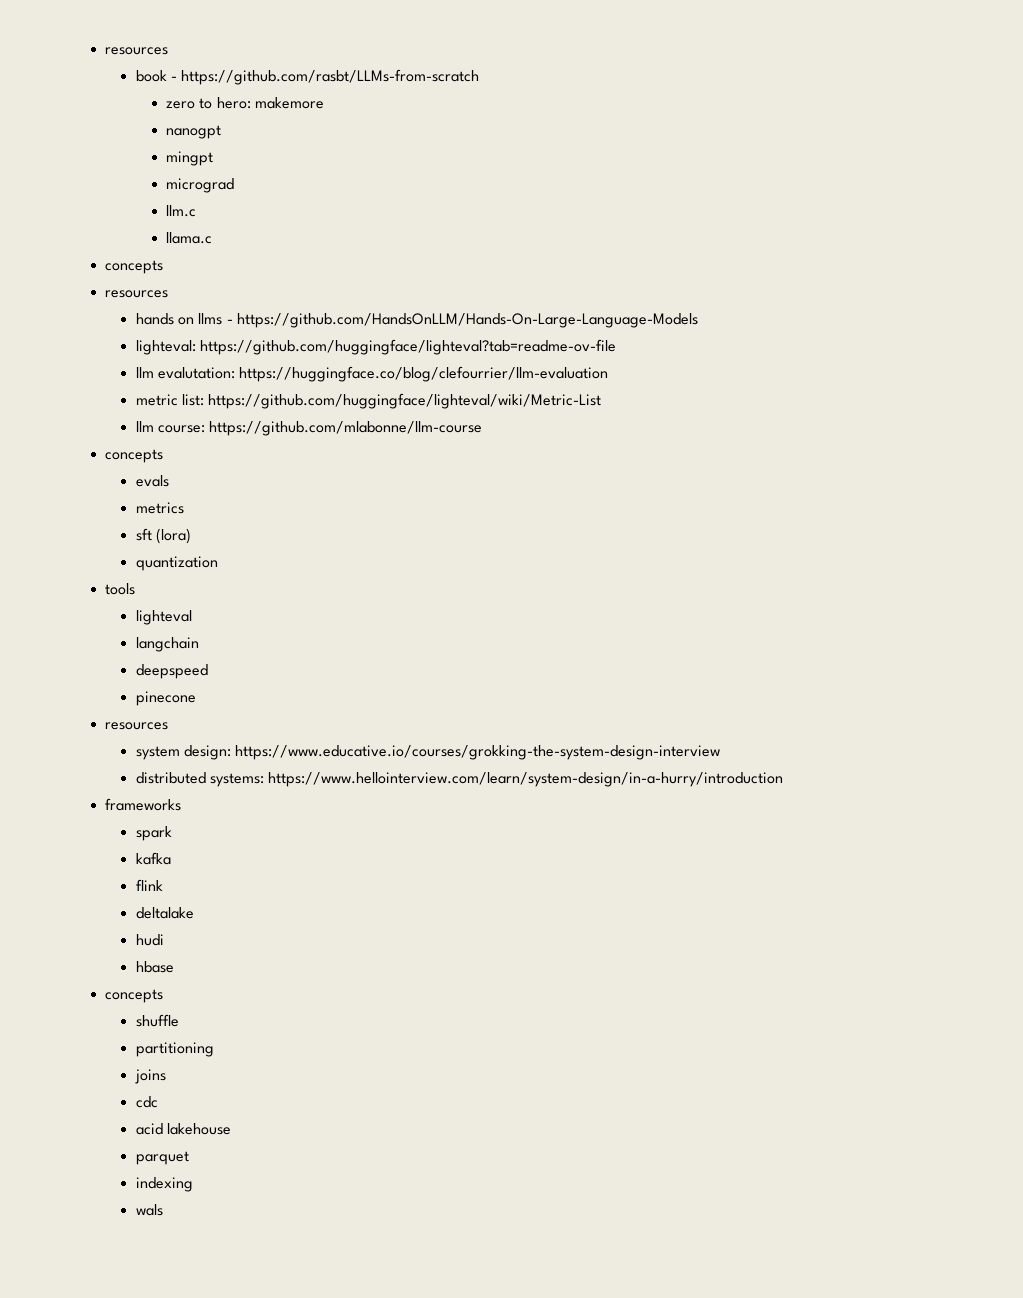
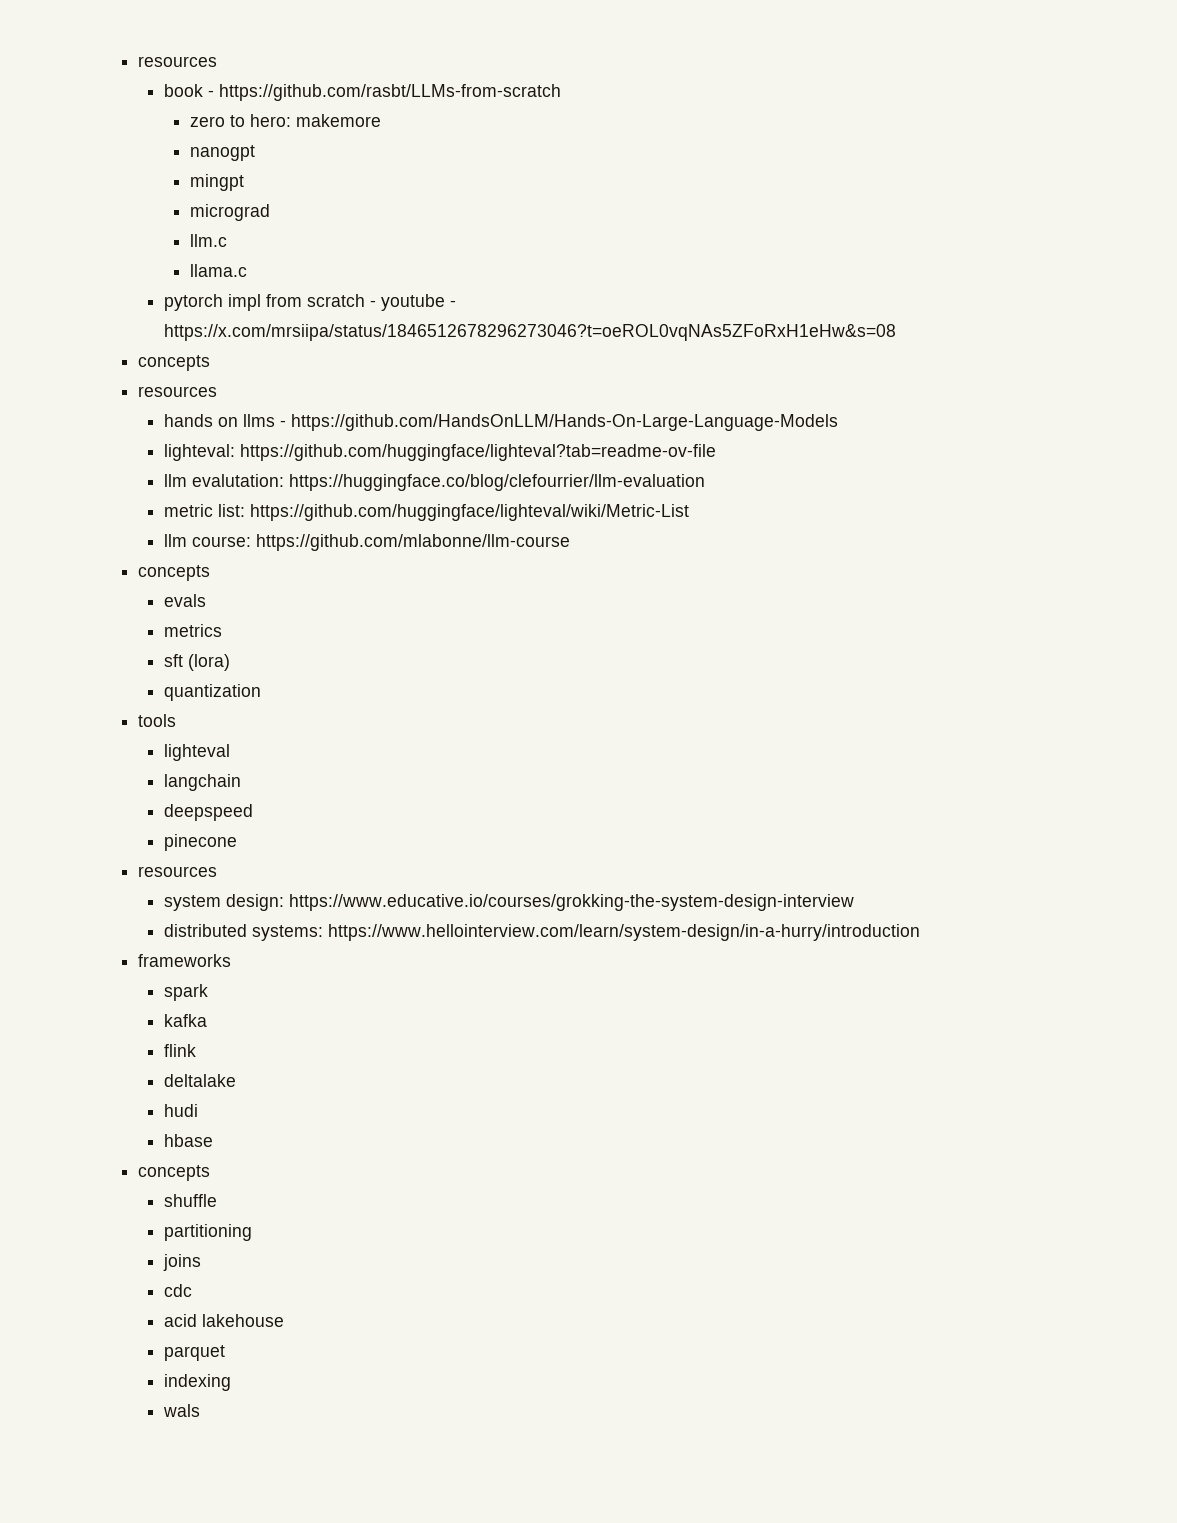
+ pytorch impl from scratch - youtube - https://x.com/mrsiipa/status/1846512678296273046?t=oeROL0vqNAs5ZFoRxH1eHw&s=08

